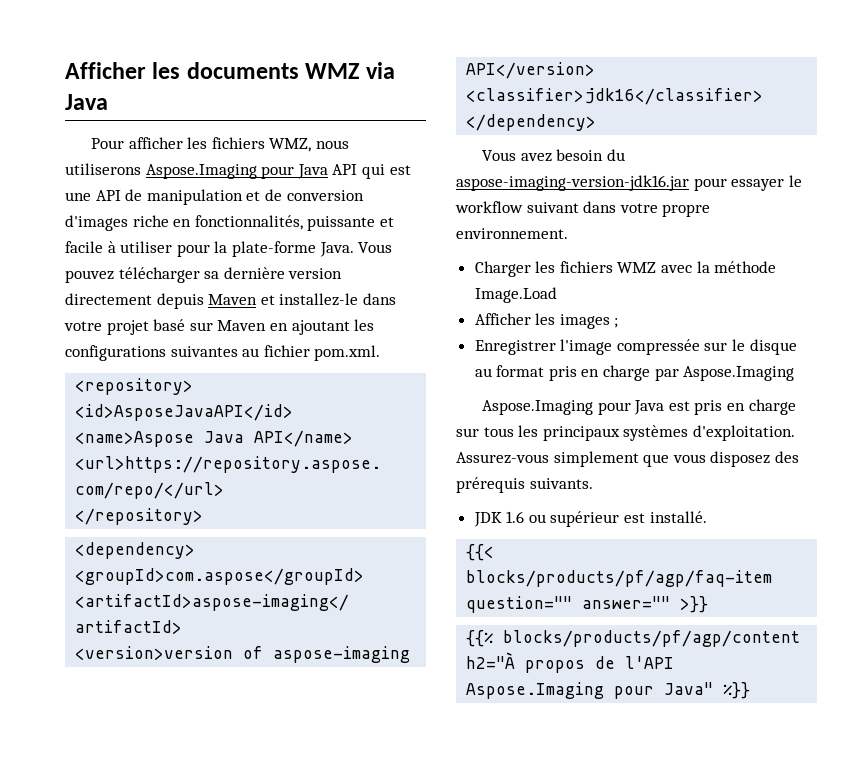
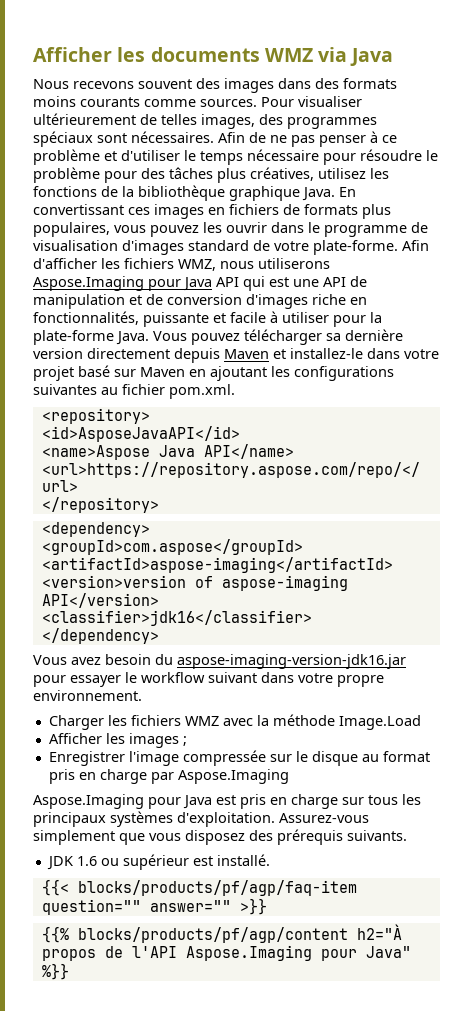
- Pour afficher les fichiers WMZ, nous utiliserons Aspose.Imaging pour Java API qui est une API de manipulation et de conversion d'images riche en fonctionnalités, puissante et facile à utiliser pour la plate-forme Java.
+ Nous recevons souvent des images dans des formats moins courants comme sources. Pour visualiser ultérieurement de telles images, des programmes spéciaux sont nécessaires. Afin de ne pas penser à ce problème et d'utiliser le temps nécessaire pour résoudre le problème pour des tâches plus créatives, utilisez les fonctions de la bibliothèque graphique Java. En convertissant ces images en fichiers de formats plus populaires, vous pouvez les ouvrir dans le programme de visualisation d'images standard de votre plate-forme. Afin d'afficher les fichiers WMZ, nous utiliserons Aspose.Imaging pour Java API qui est une API de manipulation et de conversion d'images riche en fonctionnalités, puissante et facile à utiliser pour la plate-forme Java.

